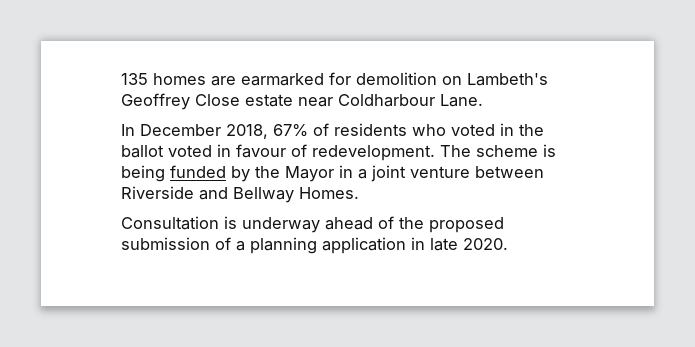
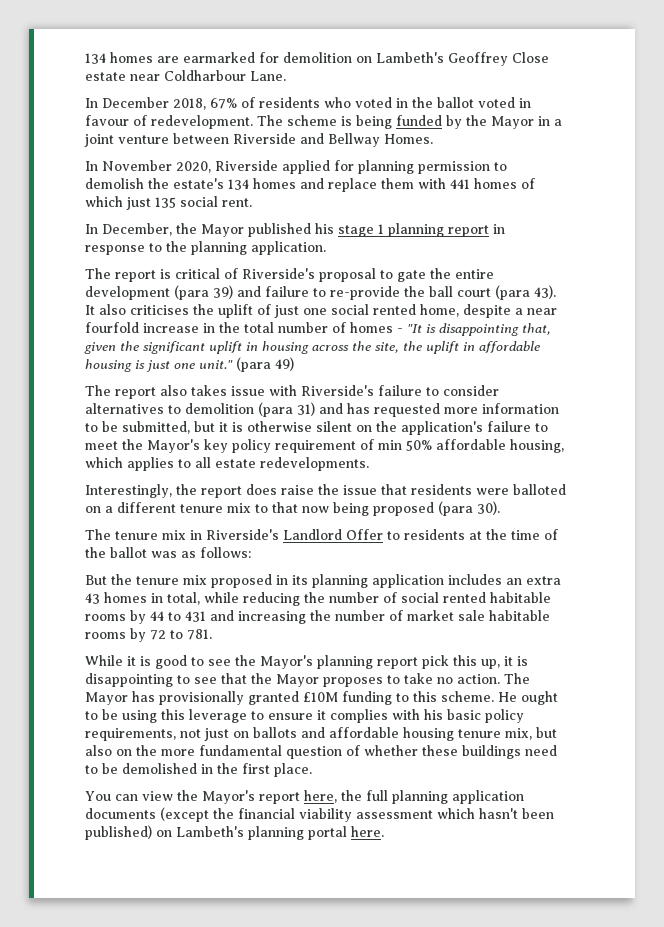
- 135 homes are earmarked for demolition on Lambeth's Geoffrey Close estate near Coldharbour Lane.
+ 134 homes are earmarked for demolition on Lambeth's Geoffrey Close estate near Coldharbour Lane.
- Consultation is underway ahead of the proposed submission of a planning application in late 2020.
+ In November 2020, Riverside applied for planning permission to demolish the estate's 134 homes and replace them with 441 homes of which just 135 social rent.
+ In December, the Mayor published his stage 1 planning report in response to the planning application.
+ The report is critical of Riverside's proposal to gate the entire development (para 39) and failure to re-provide the ball court (para 43). It also criticises the uplift of just one social rented home, despite a near fourfold increase in the total number of homes - "It is disappointing that, given the significant uplift in housing across the site, the uplift in affordable housing is just one unit." (para 49)
+ The report also takes issue with Riverside's failure to consider alternatives to demolition (para 31) and has requested more information to be submitted, but it is otherwise silent on the application's failure to meet the Mayor's key policy requirement of min 50% affordable housing, which applies to all estate redevelopments.
+ Interestingly, the report does raise the issue that residents were balloted on a different tenure mix to that now being proposed (para 30).
+ The tenure mix in Riverside's Landlord Offer to residents at the time of the ballot was as follows:
+ But the tenure mix proposed in its planning application includes an extra 43 homes in total, while reducing the number of social rented habitable rooms by 44 to 431 and increasing the number of market sale habitable rooms by 72 to 781.
+ While it is good to see the Mayor's planning report pick this up, it is disappointing to see that the Mayor proposes to take no action. The Mayor has provisionally granted £10M funding to this scheme. He ought to be using this leverage to ensure it complies with his basic policy requirements, not just on ballots and affordable housing tenure mix, but also on the more fundamental question of whether these buildings need to be demolished in the first place.
+ You can view the Mayor's report here, the full planning application documents (except the financial viability assessment which hasn't been published) on Lambeth's planning portal here.

